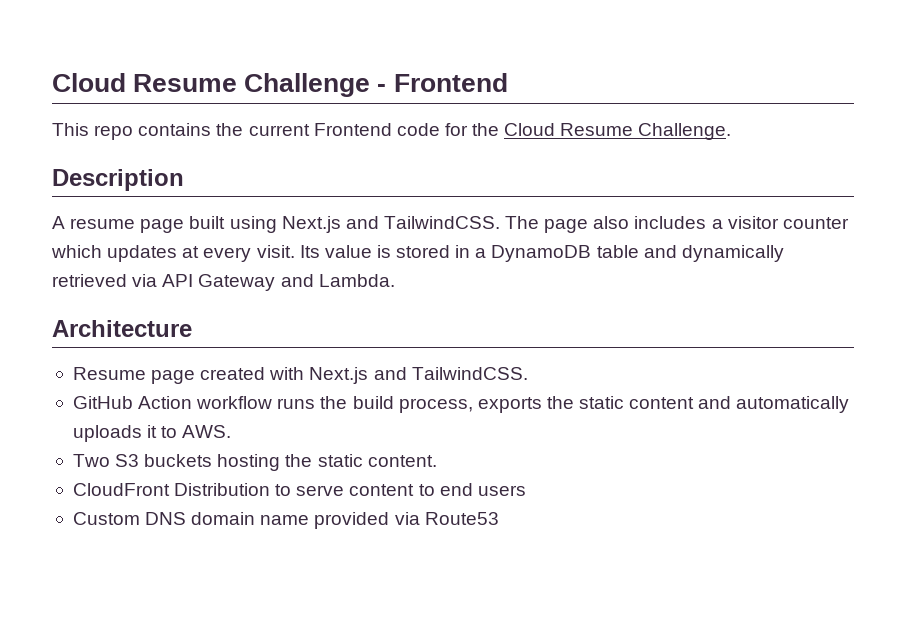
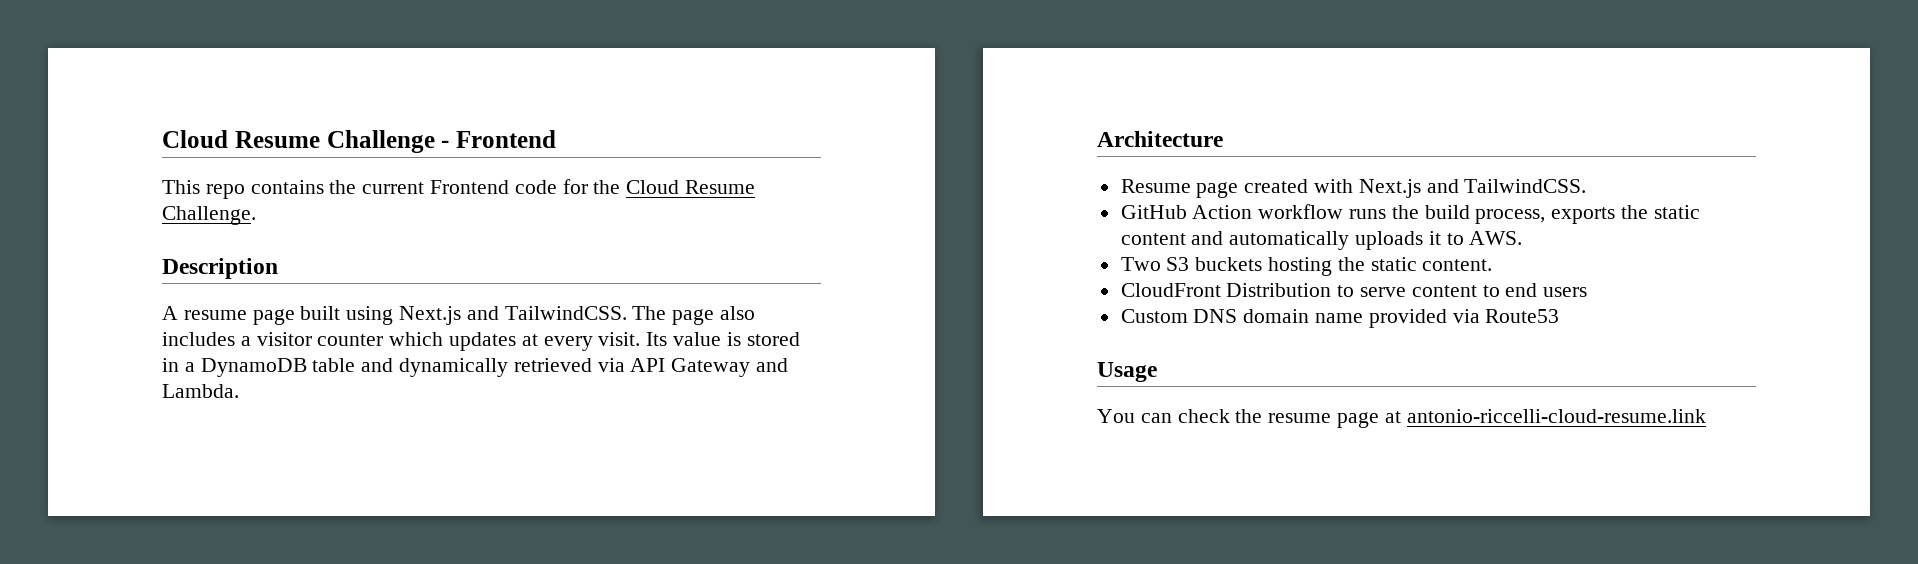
+ Usage
+ You can check the resume page at antonio-riccelli-cloud-resume.link

